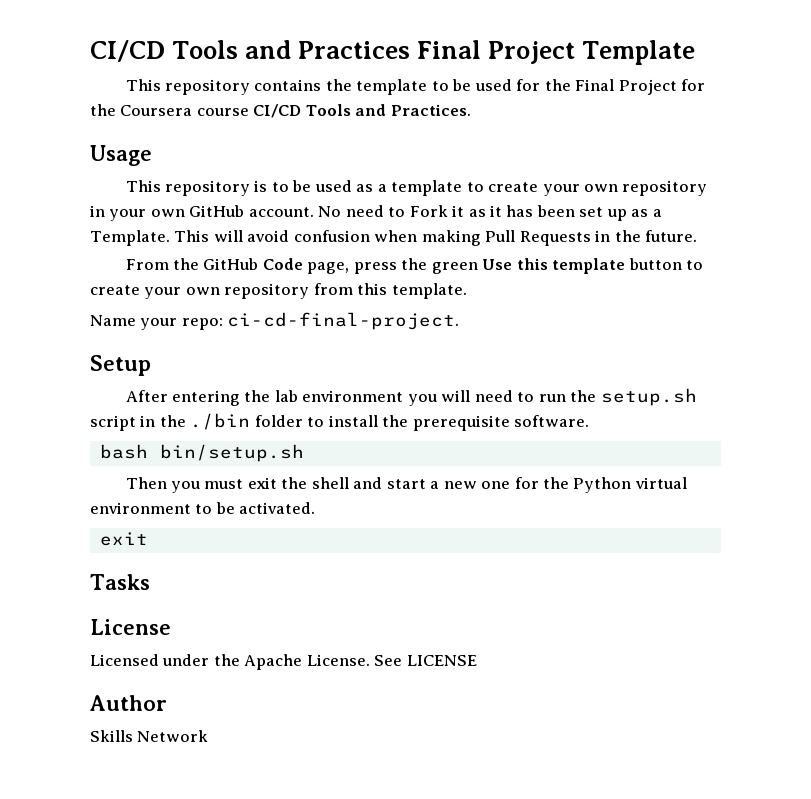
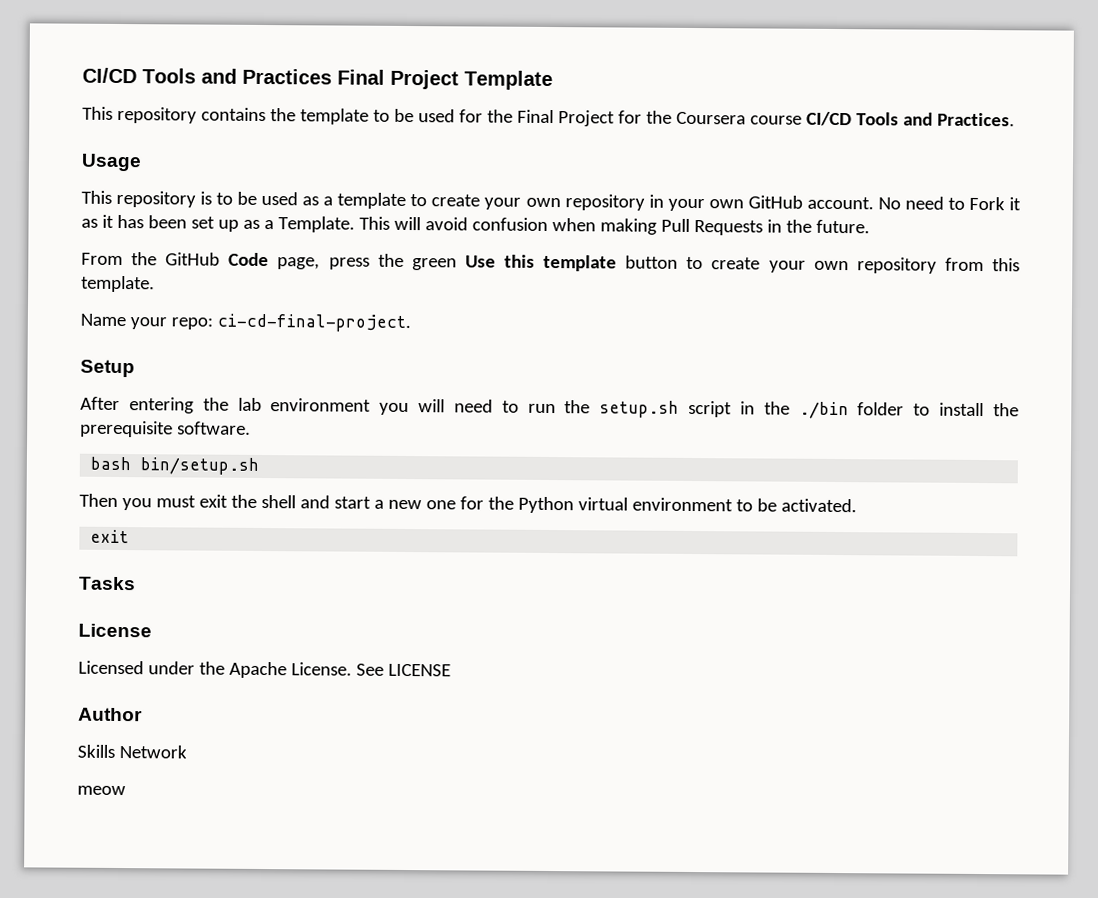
+ meow

